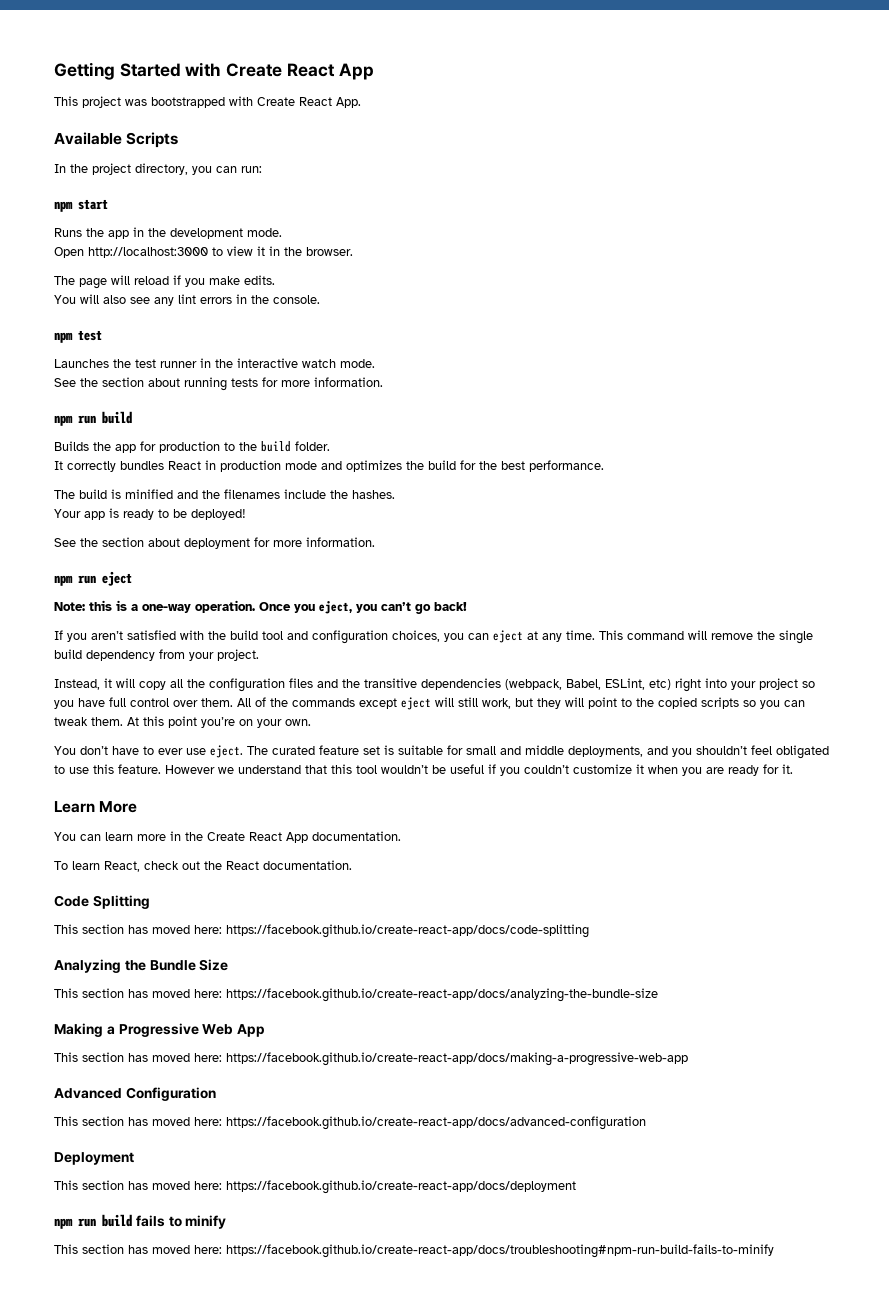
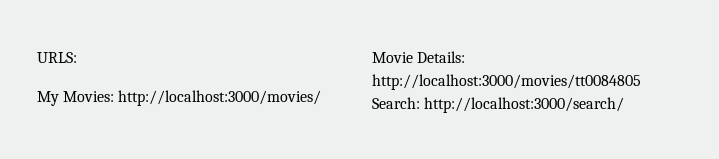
- Getting Started with Create React App
- This project was bootstrapped with Create React App.
- Available Scripts
- In the project directory, you can run:
- npm start
- Runs the app in the development mode.
- Open http://localhost:3000 to view it in the browser.
- The page will reload if you make edits.
- You will also see any lint errors in the console.
- npm test
- Launches the test runner in the interactive watch mode.
- See the section about running tests for more information.
- npm run build
- Builds the app for production to the build folder.
- It correctly bundles React in production mode and optimizes the build for the best performance.
- The build is minified and the filenames include the hashes.
- Your app is ready to be deployed!
- See the section about deployment for more information.
- npm run eject
- Note: this is a one-way operation. Once you eject, you can’t go back!
- If you aren’t satisfied with the build tool and configuration choices, you can eject at any time. This command will remove the single build dependency from your project.
- Instead, it will copy all the configuration files and the transitive dependencies (webpack, Babel, ESLint, etc) right into your project so you have full control over them. All of the commands except eject will still work, but they will point to the copied scripts so you can tweak them. At this point you’re on your own.
- You don’t have to ever use eject. The curated feature set is suitable for small and middle deployments, and you shouldn’t feel obligated to use this feature. However we understand that this tool wouldn’t be useful if you couldn’t customize it when you are ready for it.
- Learn More
- You can learn more in the Create React App documentation.
- To learn React, check out the React documentation.
- Code Splitting
- This section has moved here: https://facebook.github.io/create-react-app/docs/code-splitting
- Analyzing the Bundle Size
- This section has moved here: https://facebook.github.io/create-react-app/docs/analyzing-the-bundle-size
- Making a Progressive Web App
- This section has moved here: https://facebook.github.io/create-react-app/docs/making-a-progressive-web-app
- Advanced Configuration
- This section has moved here: https://facebook.github.io/create-react-app/docs/advanced-configuration
- Deployment
- This section has moved here: https://facebook.github.io/create-react-app/docs/deployment
- npm run build fails to minify
- This section has moved here: https://facebook.github.io/create-react-app/docs/troubleshooting#npm-run-build-fails-to-minify
+ URLS:
+ My Movies: http://localhost:3000/movies/ Movie Details: http://localhost:3000/movies/tt0084805 Search: http://localhost:3000/search/

